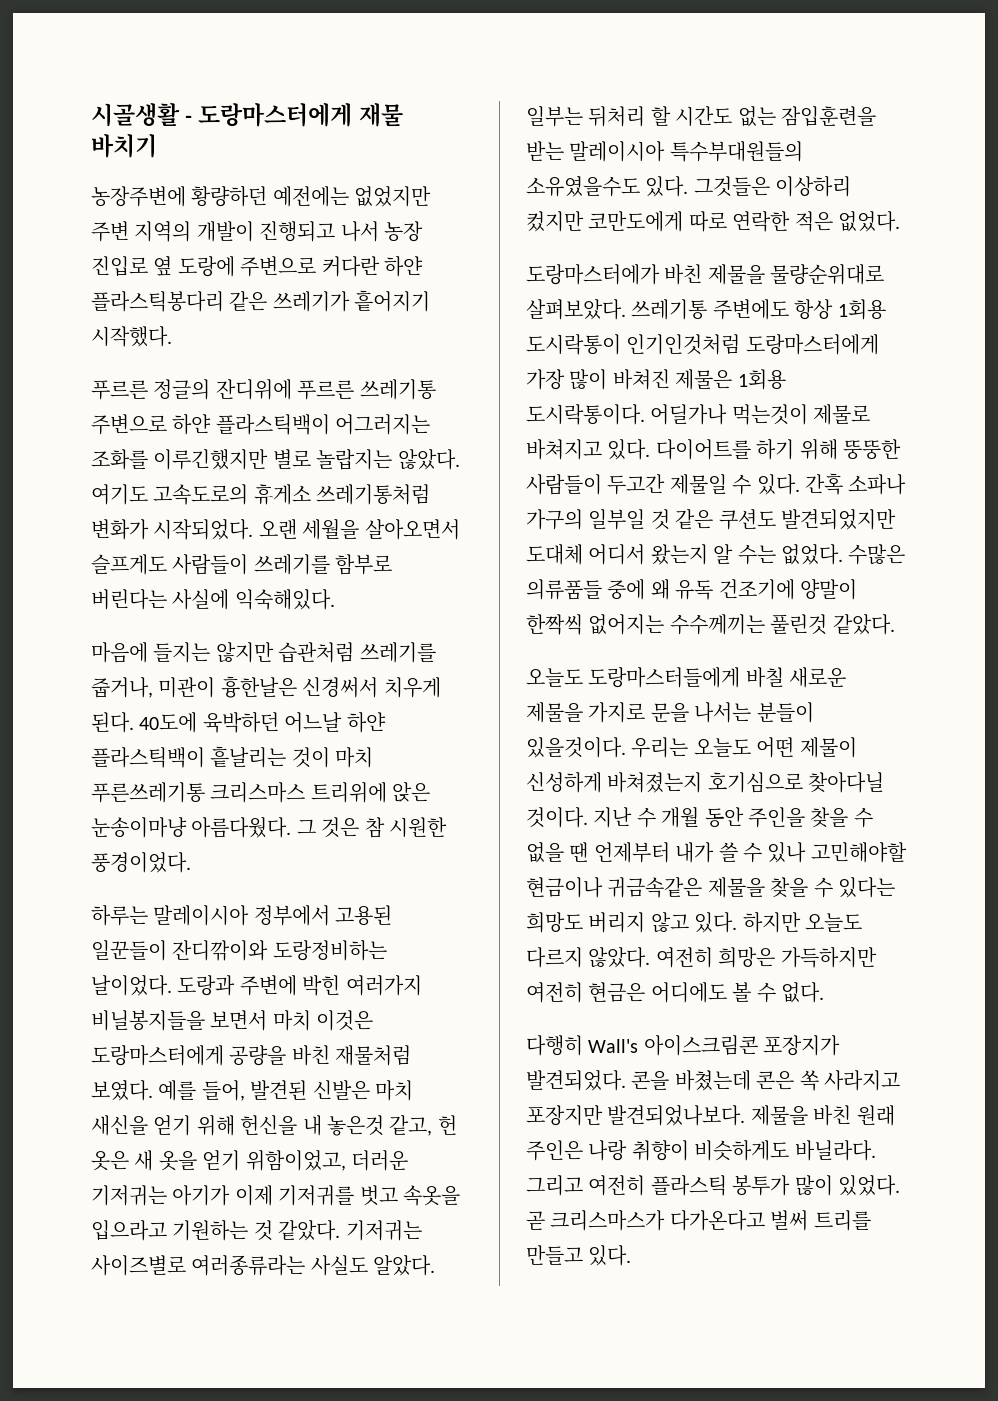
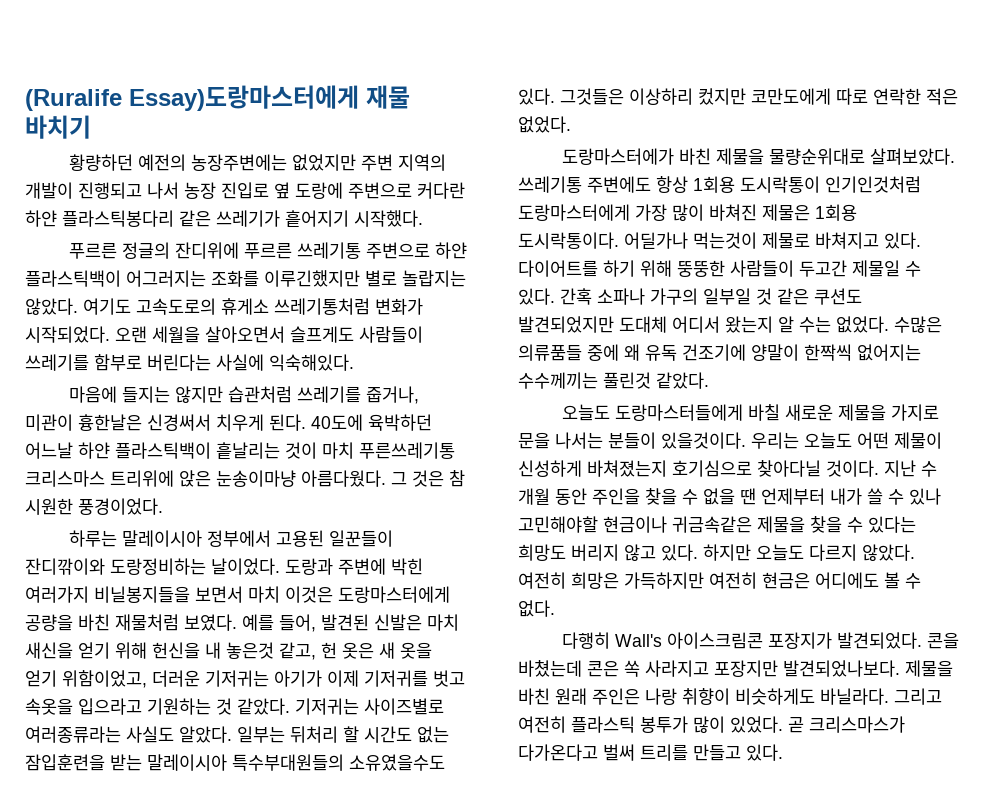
- 시골생활 - 도랑마스터에게 재물 바치기
+ (Ruralife Essay)도랑마스터에게 재물 바치기
- 농장주변에 황량하던 예전에는 없었지만 주변 지역의 개발이 진행되고 나서 농장 진입로 옆 도랑에 주변으로 커다란 하얀 플라스틱봉다리 같은 쓰레기가 흩어지기 시작했다.
+ 황량하던 예전의 농장주변에는 없었지만 주변 지역의 개발이 진행되고 나서 농장 진입로 옆 도랑에 주변으로 커다란 하얀 플라스틱봉다리 같은 쓰레기가 흩어지기 시작했다.

